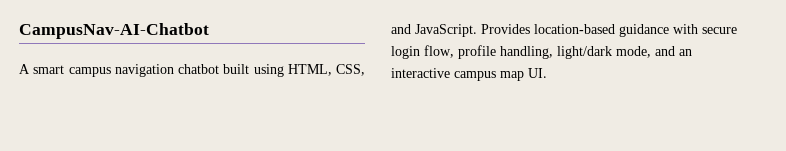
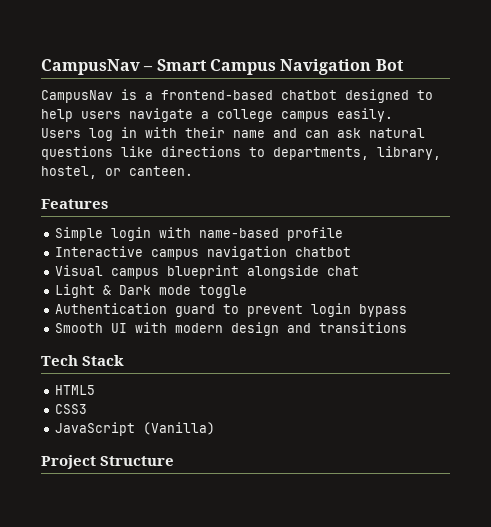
- CampusNav-AI-Chatbot
- A smart campus navigation chatbot built using HTML, CSS, and JavaScript. Provides location-based guidance with secure login flow, profile handling, light/dark mode, and an interactive campus map UI.
+ CampusNav – Smart Campus Navigation Bot
+ CampusNav is a frontend-based chatbot designed to help users navigate a college campus easily.
+ Users log in with their name and can ask natural questions like directions to departments, library, hostel, or canteen.
+ Features
+ Simple login with name-based profile
+ Interactive campus navigation chatbot
+ Visual campus blueprint alongside chat
+ Light & Dark mode toggle
+ Authentication guard to prevent login bypass
+ Smooth UI with modern design and transitions
+ Tech Stack
+ HTML5
+ CSS3
+ JavaScript (Vanilla)
+ Project Structure

